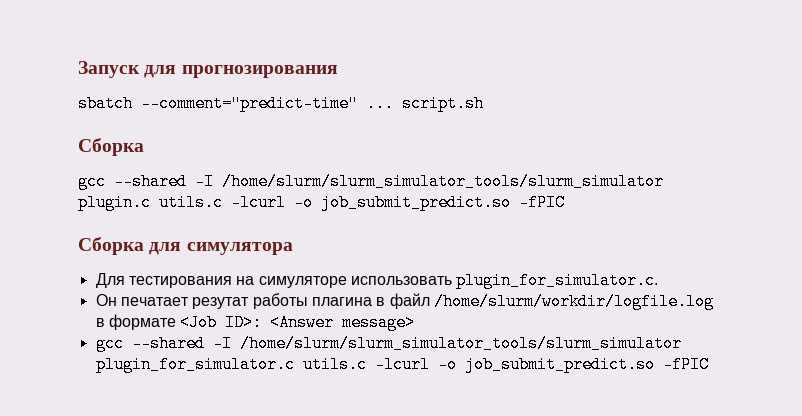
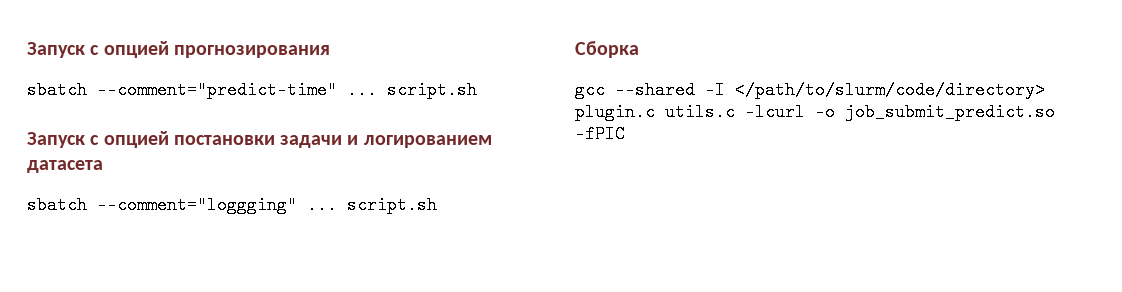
- Запуск для прогнозирования
+ Запуск с опцией прогнозирования
+ Запуск с опцией постановки задачи и логированием датасета
+ sbatch --comment="loggging" ... script.sh
- gcc --shared -I /home/slurm/slurm_simulator_tools/slurm_simulator plugin.c utils.c -lcurl -o job_submit_predict.so -fPIC
+ gcc --shared -I </path/to/slurm/code/directory> plugin.c utils.c -lcurl -o job_submit_predict.so -fPIC
- Сборка для симулятора
- Для тестирования на симуляторе использовать plugin_for_simulator.c.
- Он печатает резутат работы плагина в файл /home/slurm/workdir/logfile.log в формате <Job ID>: <Answer message>
- gcc --shared -I /home/slurm/slurm_simulator_tools/slurm_simulator plugin_for_simulator.c utils.c -lcurl -o job_submit_predict.so -fPIC

